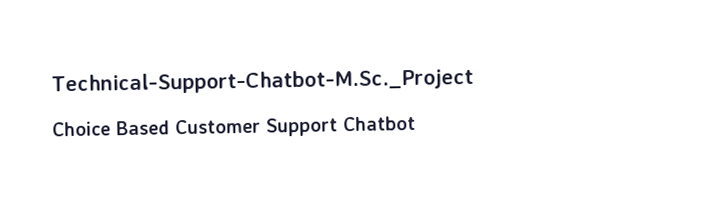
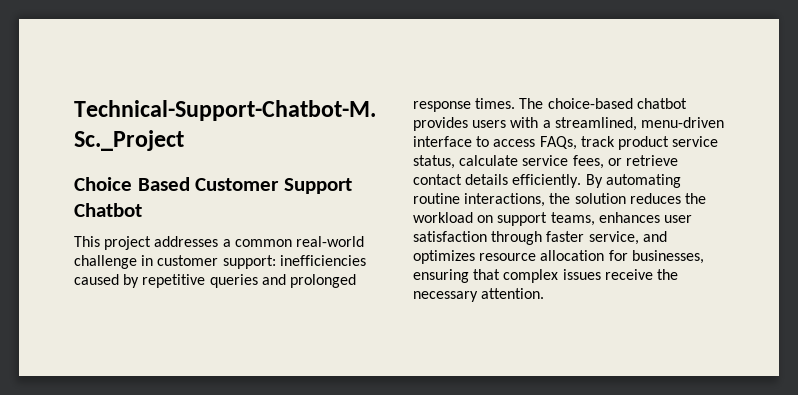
+ This project addresses a common real-world challenge in customer support: inefficiencies caused by repetitive queries and prolonged response times. The choice-based chatbot provides users with a streamlined, menu-driven interface to access FAQs, track product service status, calculate service fees, or retrieve contact details efficiently. By automating routine interactions, the solution reduces the workload on support teams, enhances user satisfaction through faster service, and optimizes resource allocation for businesses, ensuring that complex issues receive the necessary attention.

